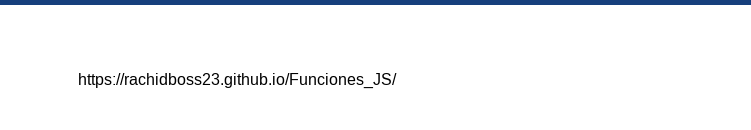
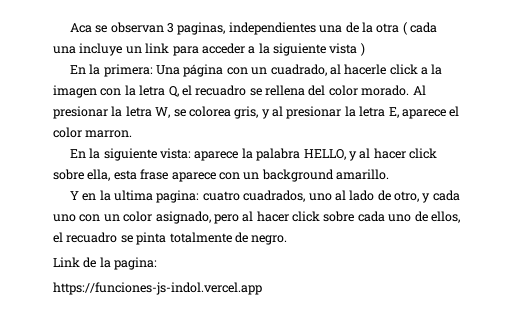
- https://rachidboss23.github.io/Funciones_JS/
+ Aca se observan 3 paginas, independientes una de la otra ( cada una incluye un link para acceder a la siguiente vista )
+ En la primera: Una página con un cuadrado, al hacerle click a la imagen con la letra Q, el recuadro se rellena del color morado. Al presionar la letra W, se colorea gris, y al presionar la letra E, aparece el color marron.
+ En la siguiente vista: aparece la palabra HELLO, y al hacer click sobre ella, esta frase aparece con un background amarillo.
+ Y en la ultima pagina: cuatro cuadrados, uno al lado de otro, y cada uno con un color asignado, pero al hacer click sobre cada uno de ellos, el recuadro se pinta totalmente de negro.
+ Link de la pagina:
+ https://funciones-js-indol.vercel.app

